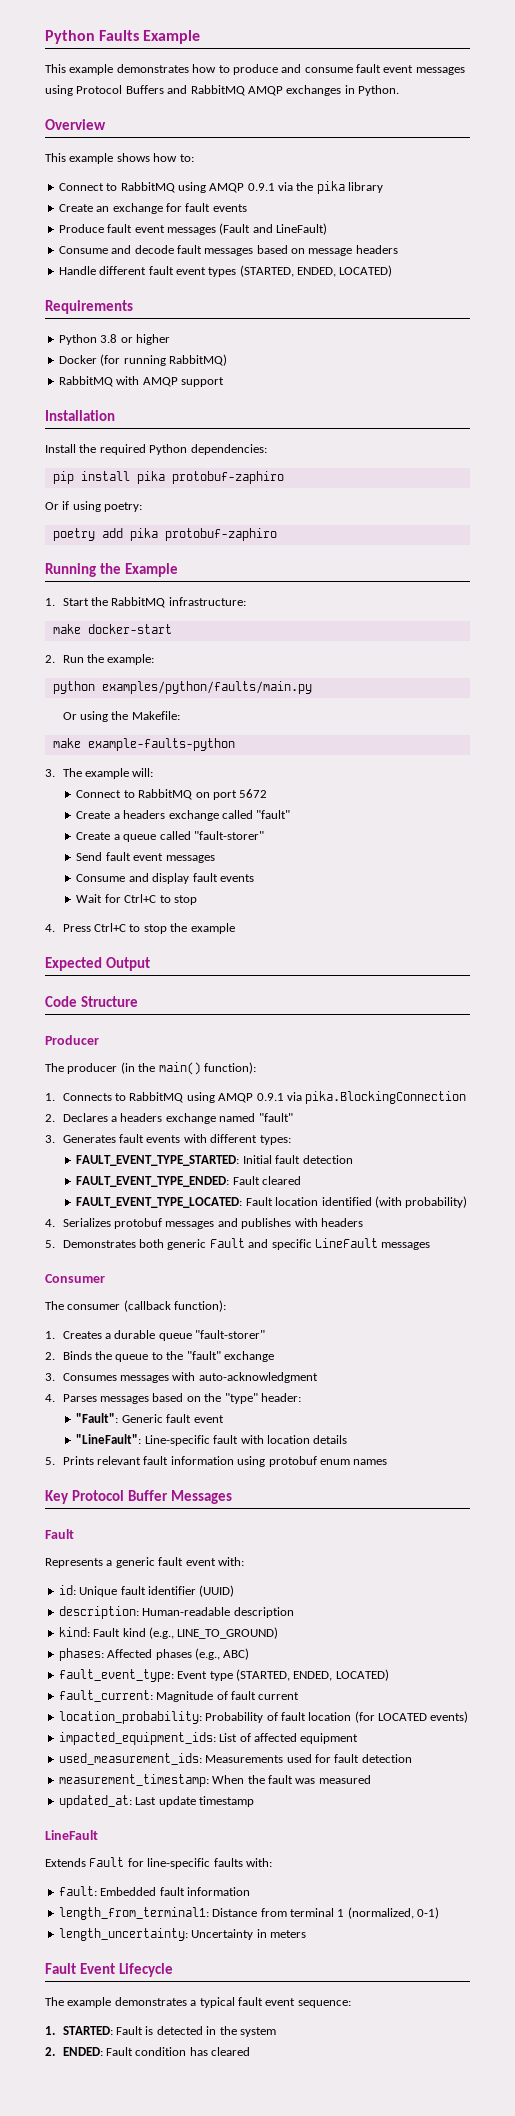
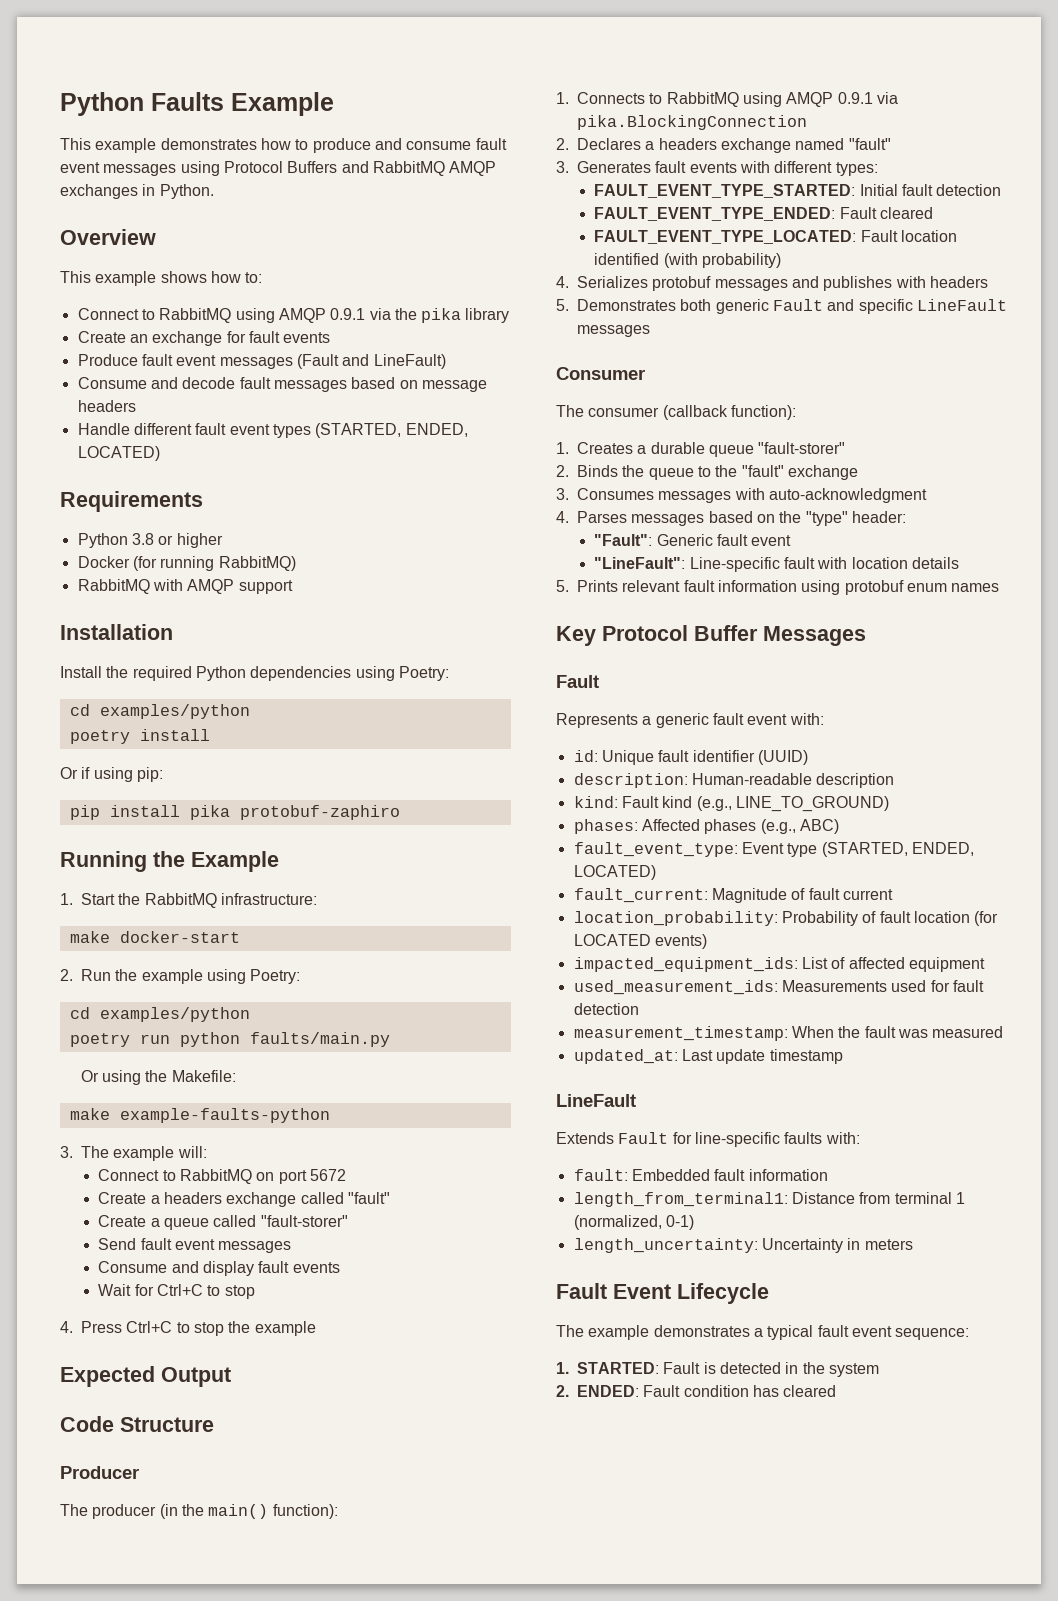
- Install the required Python dependencies:
- pip install pika protobuf-zaphiro
+ Install the required Python dependencies using Poetry:
+ cd examples/python
+ poetry install
- Or if using poetry:
- poetry add pika protobuf-zaphiro
+ Or if using pip:
+ pip install pika protobuf-zaphiro
- 2. Run the example:
- python examples/python/faults/main.py
+ 2. Run the example using Poetry:
+ cd examples/python
+ poetry run python faults/main.py

